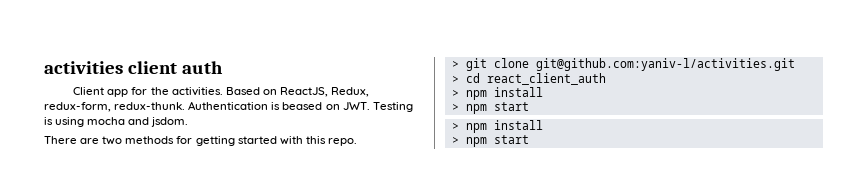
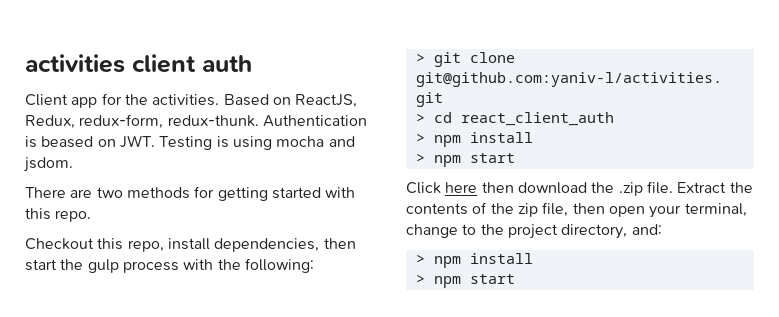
+ Checkout this repo, install dependencies, then start the gulp process with the following:
+ Click here then download the .zip file. Extract the contents of the zip file, then open your terminal, change to the project directory, and:

